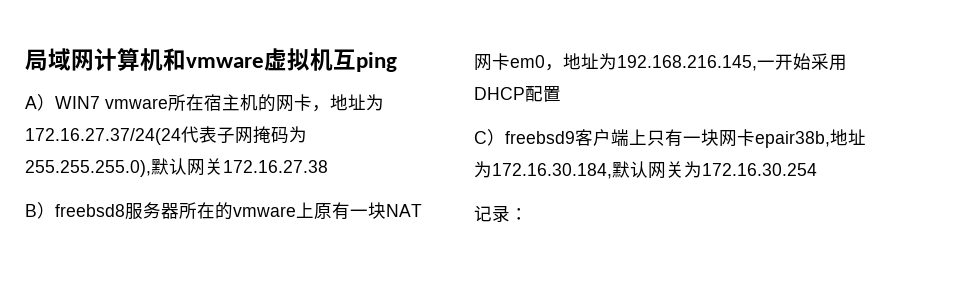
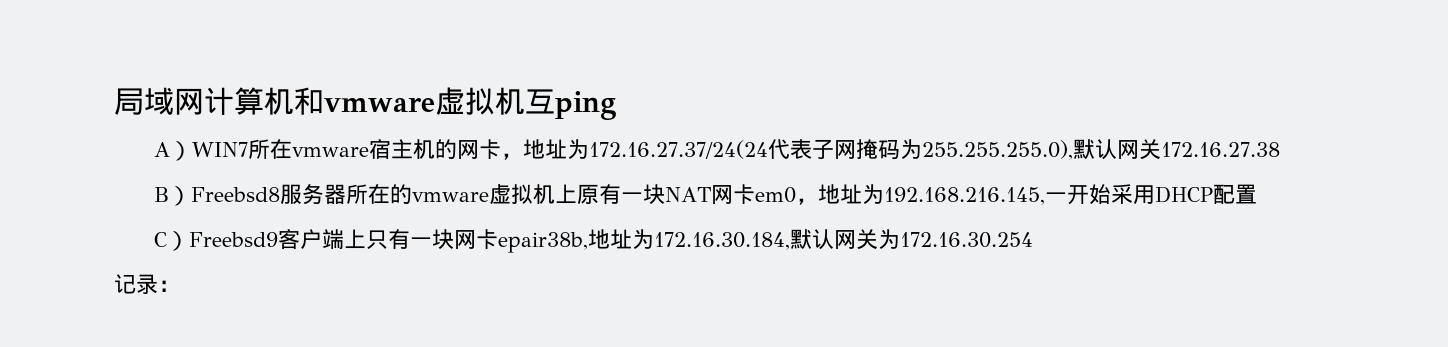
- A）WIN7 vmware所在宿主机的网卡，地址为172.16.27.37/24(24代表子网掩码为255.255.255.0),默认网关172.16.27.38
+ A）WIN7所在vmware宿主机的网卡，地址为172.16.27.37/24(24代表子网掩码为255.255.255.0),默认网关172.16.27.38
- B）freebsd8服务器所在的vmware上原有一块NAT网卡em0，地址为192.168.216.145,一开始采用DHCP配置
+ B）Freebsd8服务器所在的vmware虚拟机上原有一块NAT网卡em0，地址为192.168.216.145,一开始采用DHCP配置
- C）freebsd9客户端上只有一块网卡epair38b,地址为172.16.30.184,默认网关为172.16.30.254
+ C）Freebsd9客户端上只有一块网卡epair38b,地址为172.16.30.184,默认网关为172.16.30.254

